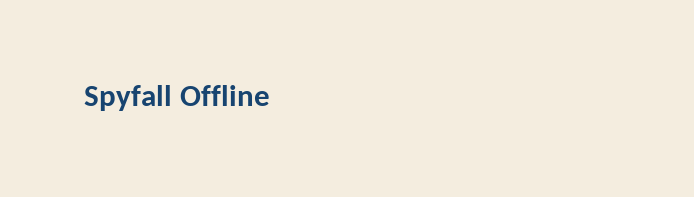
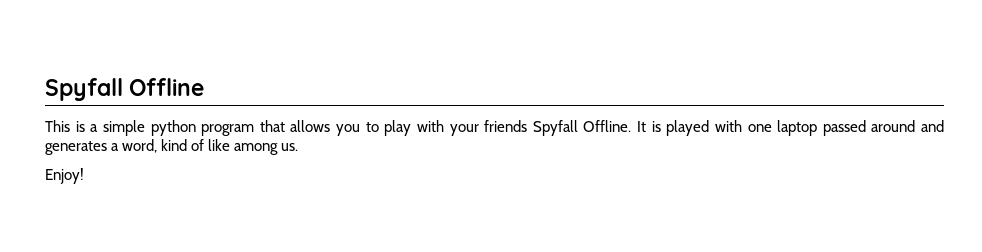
+ This is a simple python program that allows you to play with your friends Spyfall Offline. It is played with one laptop passed around and generates a word, kind of like among us.
+ Enjoy!

